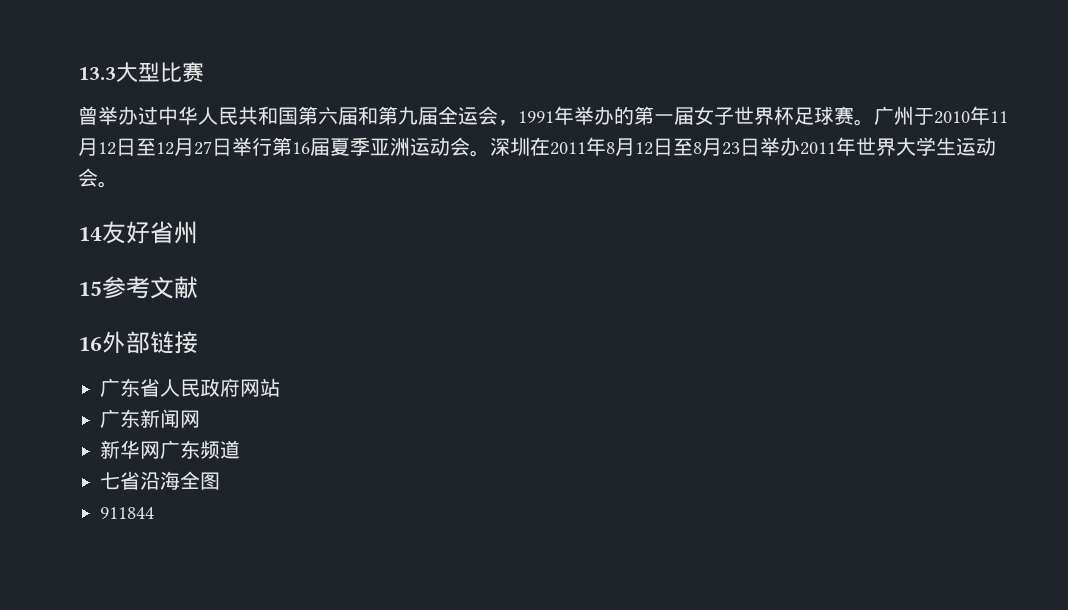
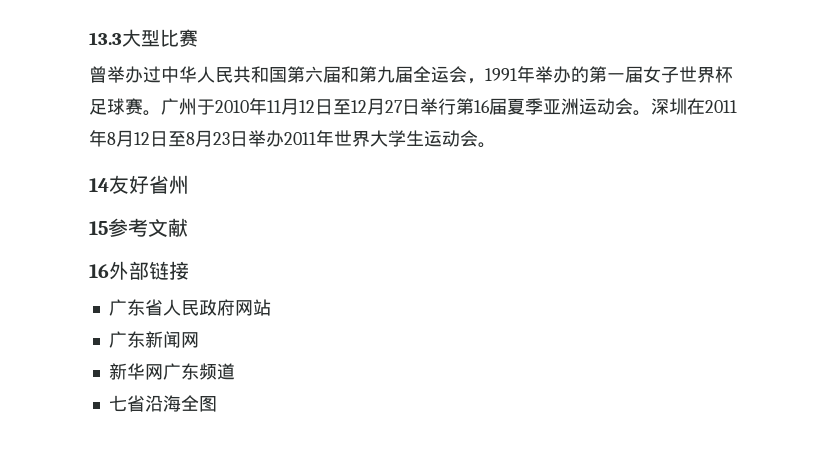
- 911844

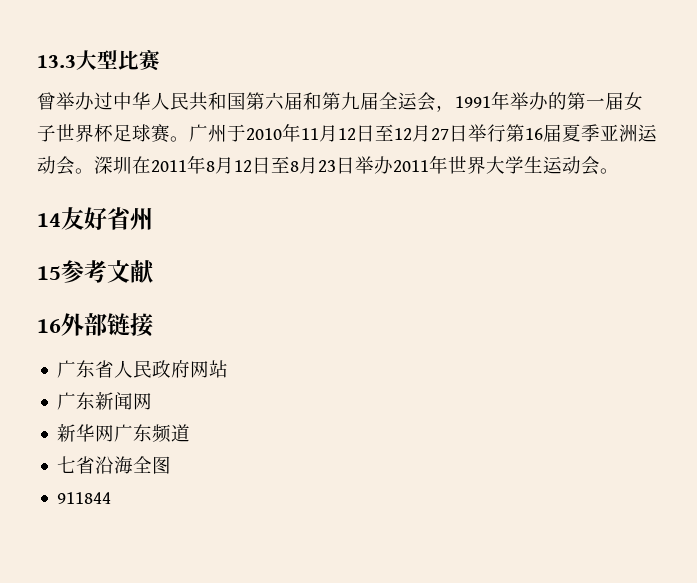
+ 911844

